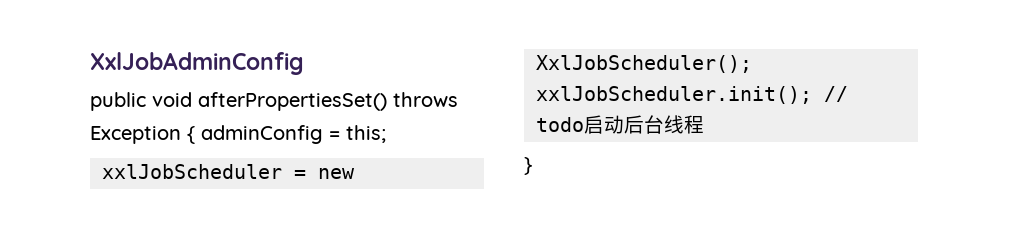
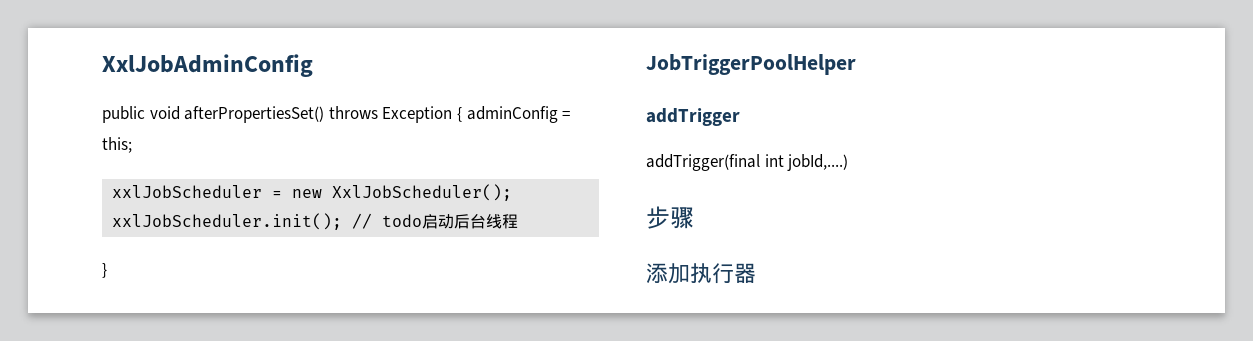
+ JobTriggerPoolHelper
+ addTrigger
+ addTrigger(final int jobId,....)
+ 步骤
+ 添加执行器

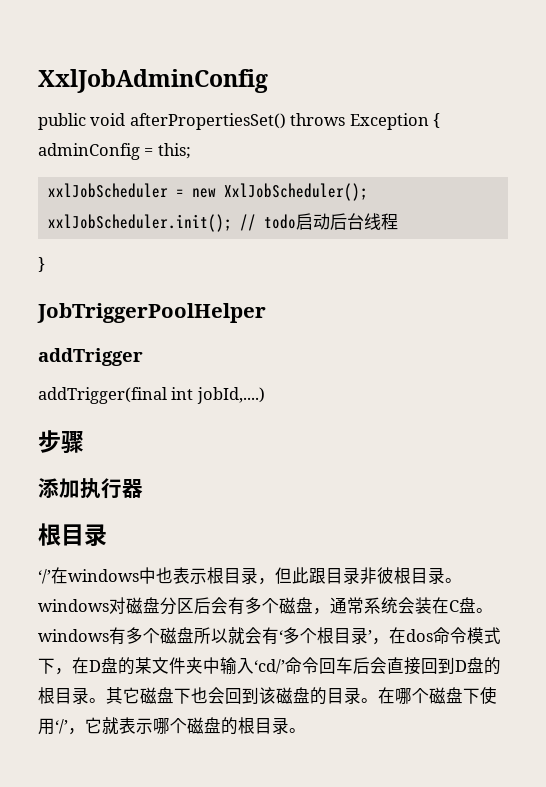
  添加执行器
+ 根目录
+ ‘/’在windows中也表示根目录，但此跟目录非彼根目录。windows对磁盘分区后会有多个磁盘，通常系统会装在C盘。windows有多个磁盘所以就会有‘多个根目录’，在dos命令模式下，在D盘的某文件夹中输入‘cd/’命令回车后会直接回到D盘的根目录。其它磁盘下也会回到该磁盘的目录。在哪个磁盘下使用‘/’，它就表示哪个磁盘的根目录。

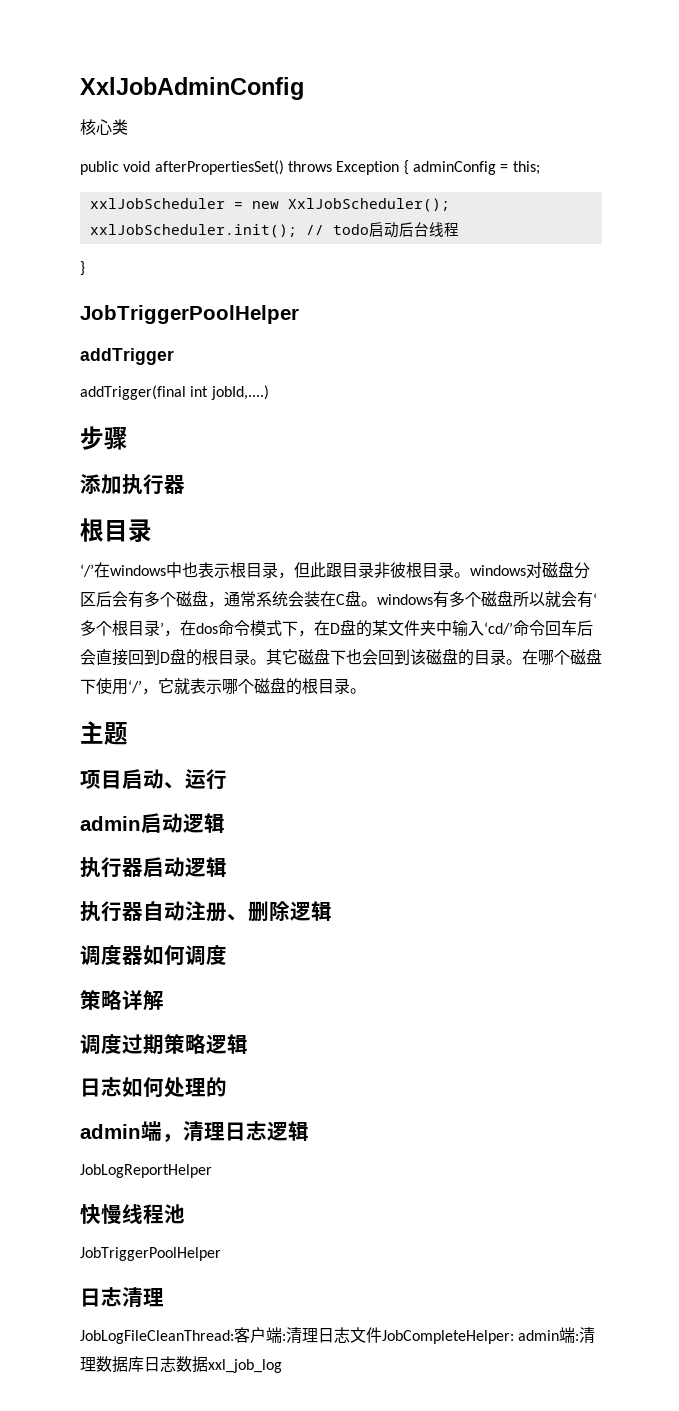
+ 核心类
+ 主题
+ 项目启动、运行
+ admin启动逻辑
+ 执行器启动逻辑
+ 执行器自动注册、删除逻辑
+ 调度器如何调度
+ 策略详解
+ 调度过期策略逻辑
+ 日志如何处理的
+ admin端，清理日志逻辑
+ JobLogReportHelper
+ 快慢线程池
+ JobTriggerPoolHelper
+ 日志清理
+ JobLogFileCleanThread:客户端:清理日志文件JobCompleteHelper: admin端:清理数据库日志数据xxl_job_log

